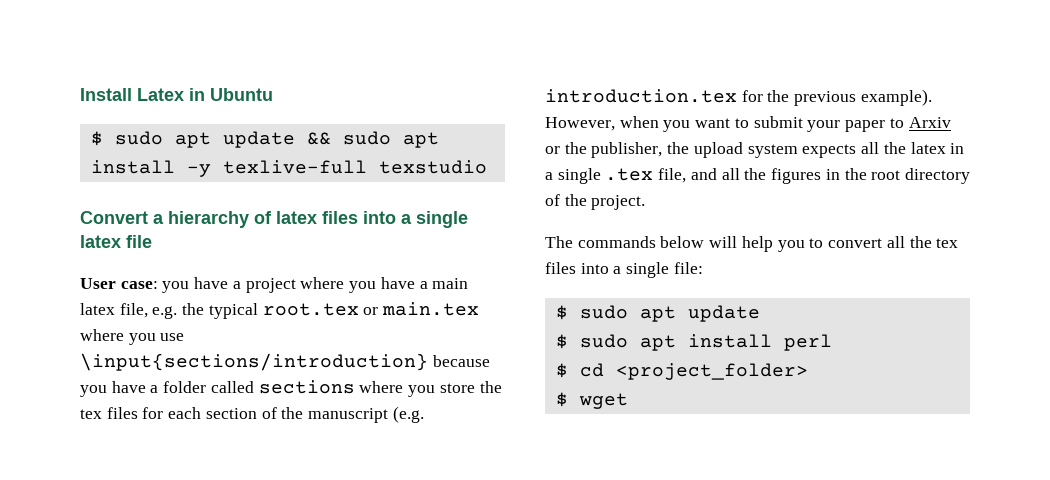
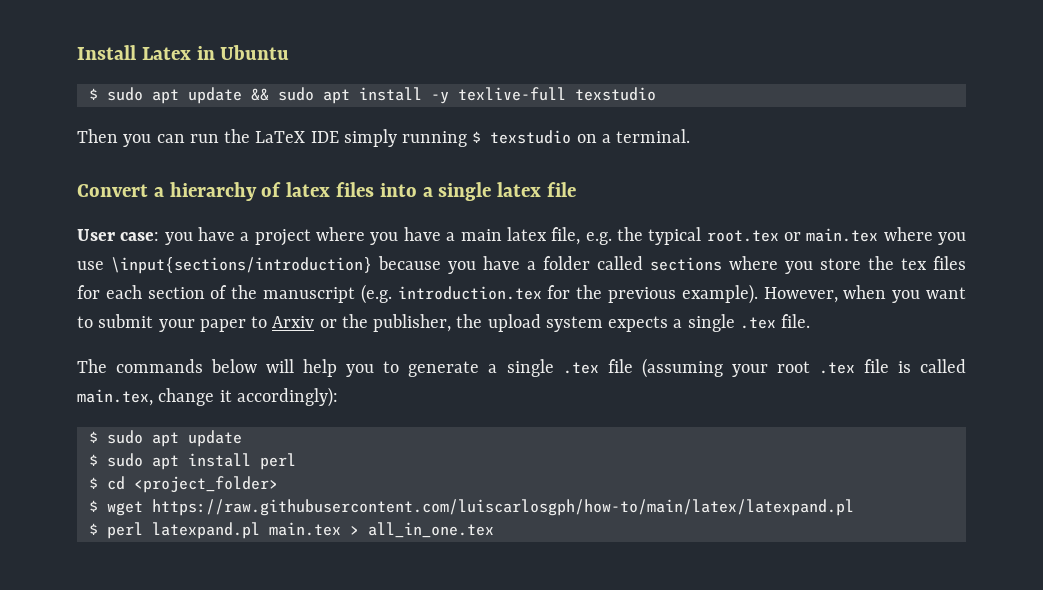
+ Then you can run the LaTeX IDE simply running $ texstudio on a terminal.
- However, when you want to submit your paper to Arxiv or the publisher, the upload system expects all the latex in a single .tex file, and all the figures in the root directory of the project.
+ However, when you want to submit your paper to Arxiv or the publisher, the upload system expects a single .tex file.
- The commands below will help you to convert all the tex files into a single file:
+ The commands below will help you to generate a single .tex file (assuming your root .tex file is called main.tex, change it accordingly):
- $ wget
+ $ wget https://raw.githubusercontent.com/luiscarlosgph/how-to/main/latex/latexpand.pl
+ $ perl latexpand.pl main.tex > all_in_one.tex

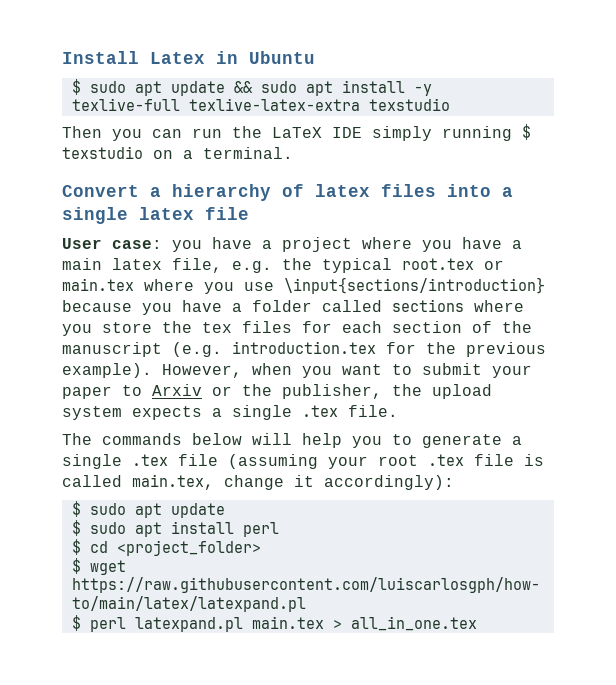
- $ sudo apt update && sudo apt install -y texlive-full texstudio
+ $ sudo apt update && sudo apt install -y texlive-full texlive-latex-extra texstudio

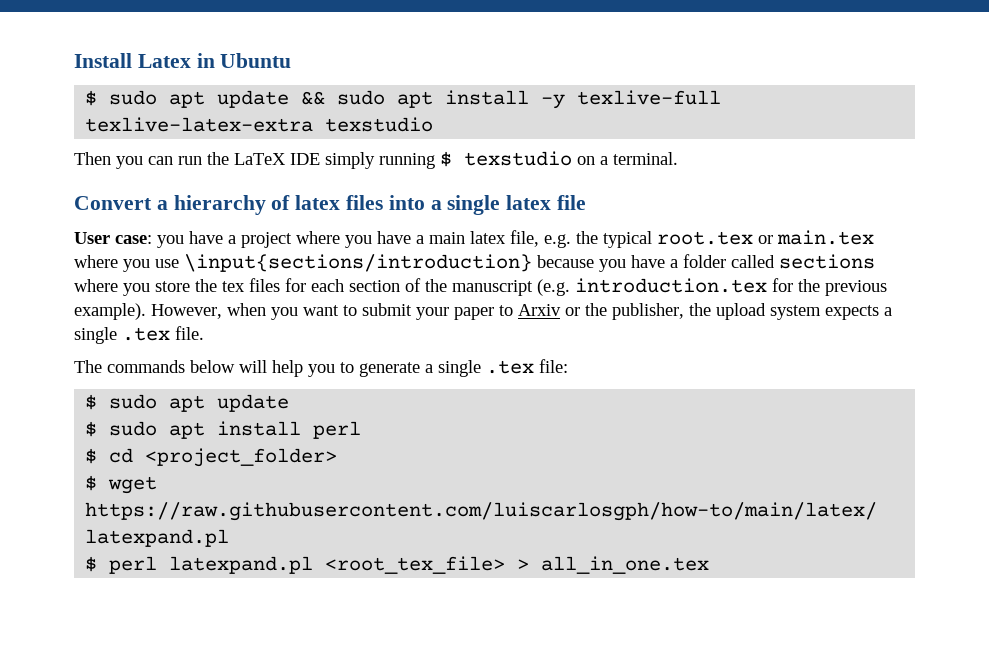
- The commands below will help you to generate a single .tex file (assuming your root .tex file is called main.tex, change it accordingly):
+ The commands below will help you to generate a single .tex file:
- $ perl latexpand.pl main.tex > all_in_one.tex
+ $ perl latexpand.pl <root_tex_file> > all_in_one.tex

